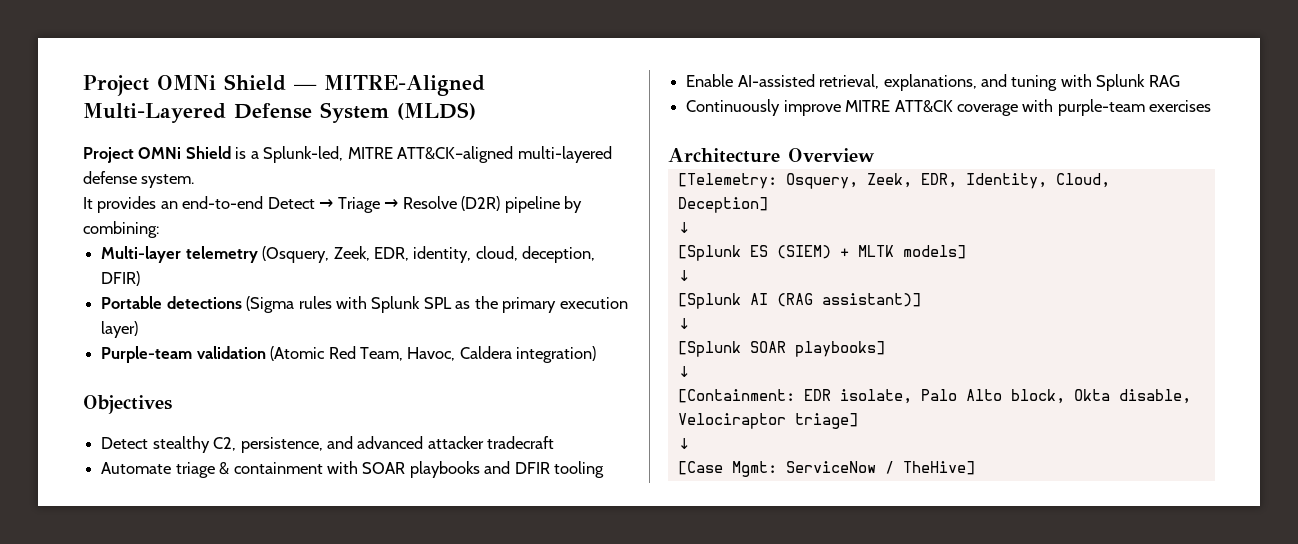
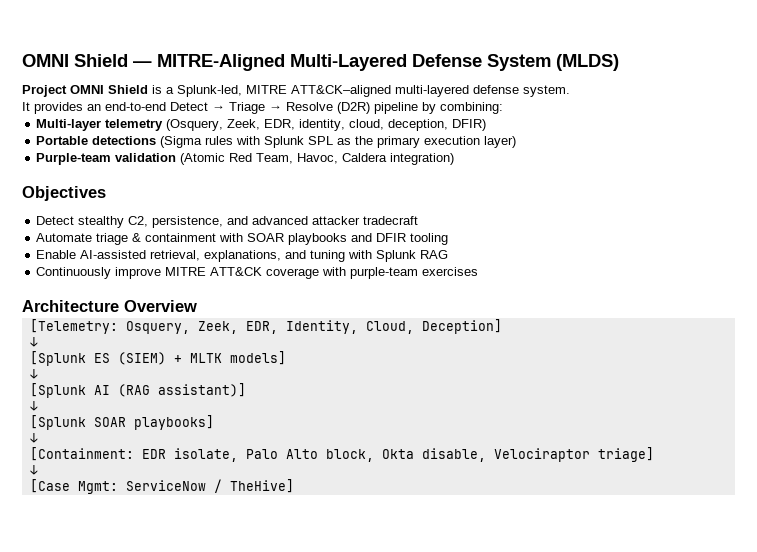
- Project OMNi Shield — MITRE-Aligned Multi-Layered Defense System (MLDS)
+ OMNI Shield — MITRE-Aligned Multi-Layered Defense System (MLDS)
- Project OMNi Shield is a Splunk-led, MITRE ATT&CK–aligned multi-layered defense system.
+ Project OMNI Shield is a Splunk-led, MITRE ATT&CK–aligned multi-layered defense system.

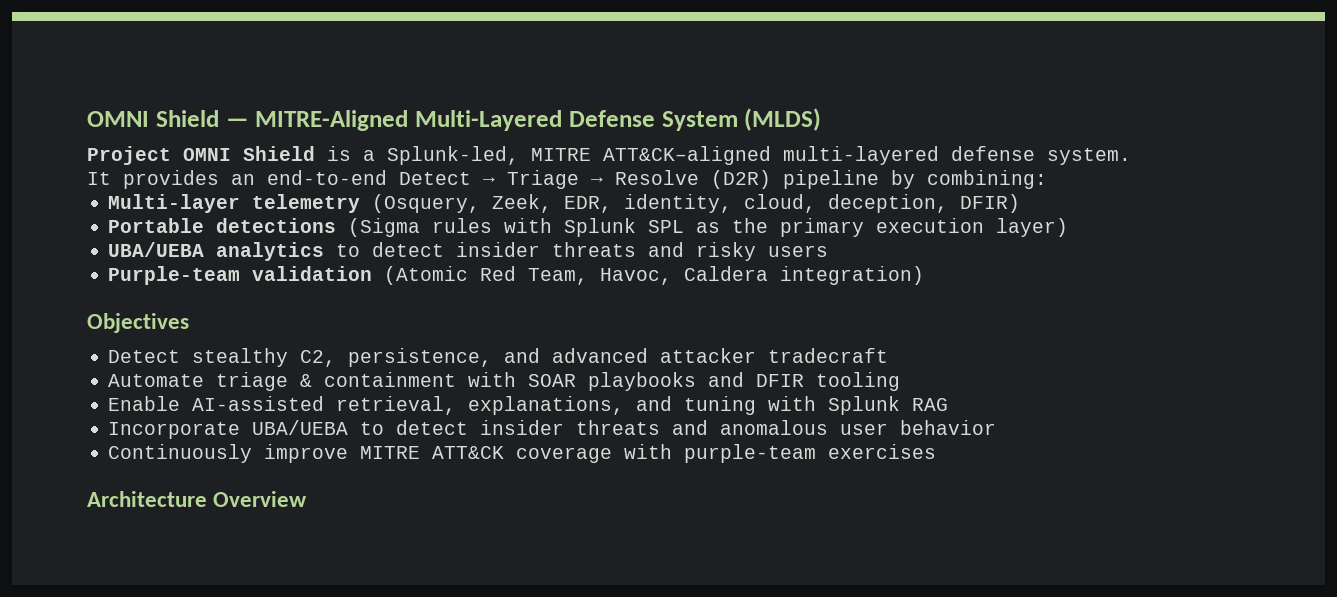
+ UBA/UEBA analytics to detect insider threats and risky users
+ Incorporate UBA/UEBA to detect insider threats and anomalous user behavior
- [Telemetry: Osquery, Zeek, EDR, Identity, Cloud, Deception]
- ↓
- [Splunk ES (SIEM) + MLTK models]
- ↓
- [Splunk AI (RAG assistant)]
- ↓
- [Splunk SOAR playbooks]
- ↓
- [Containment: EDR isolate, Palo Alto block, Okta disable, Velociraptor triage]
- ↓
- [Case Mgmt: ServiceNow / TheHive]

